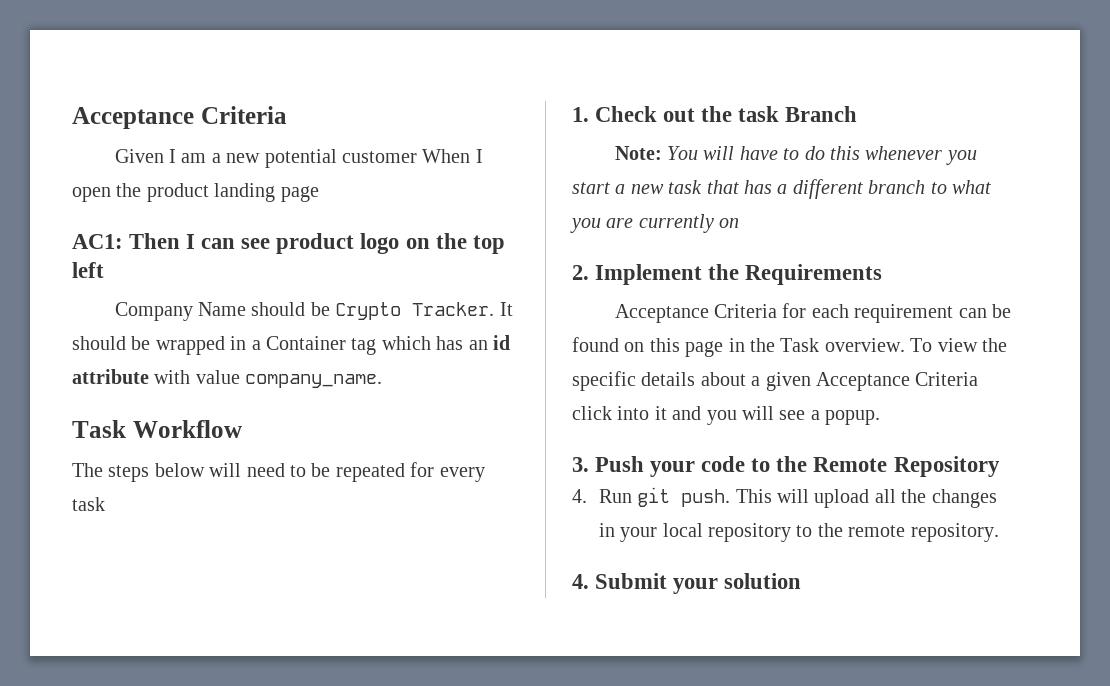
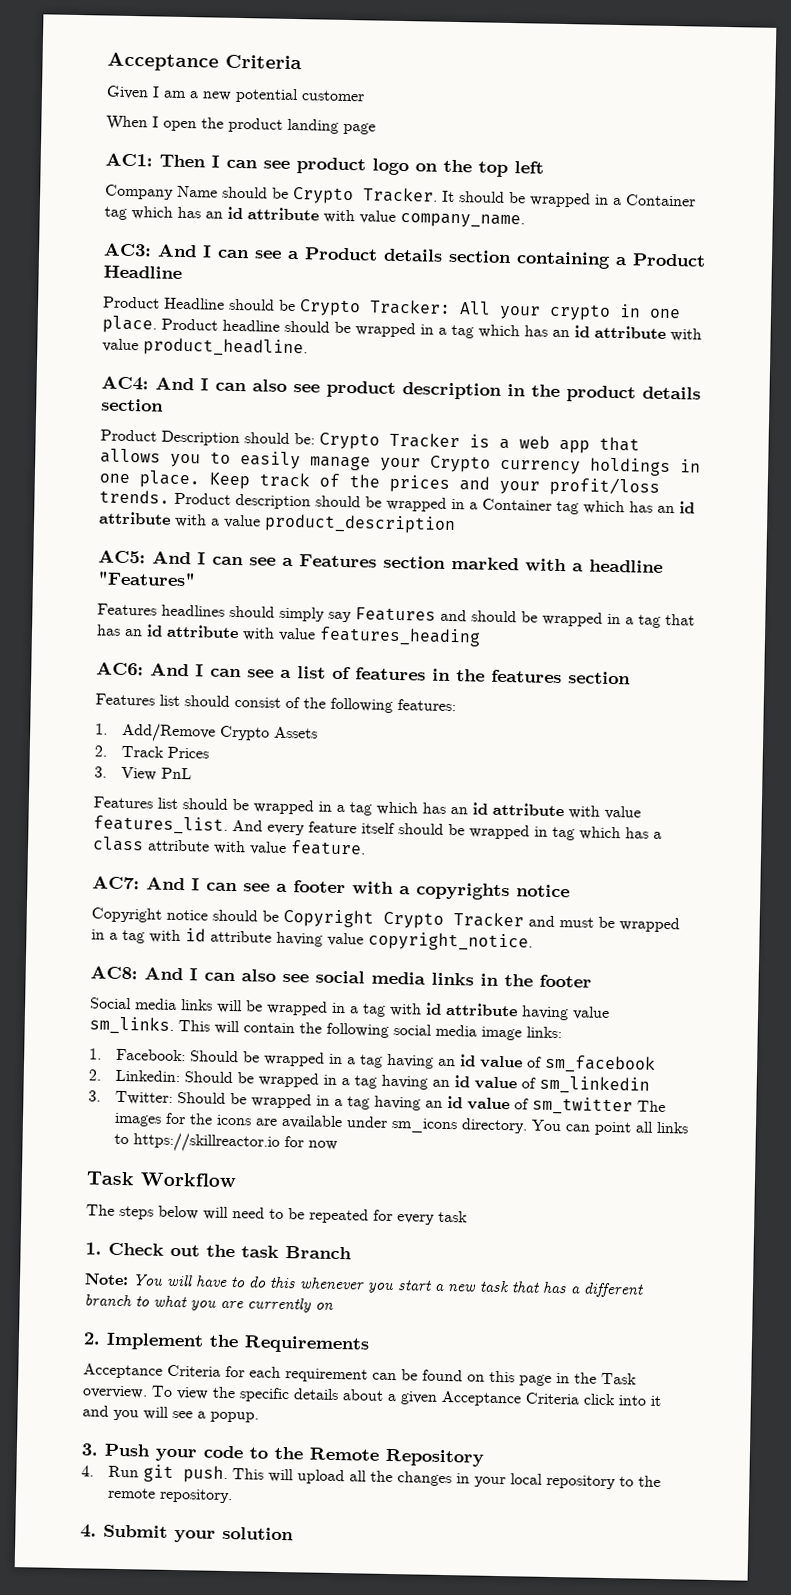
- Given I am a new potential customer When I open the product landing page
+ Given I am a new potential customer
+ When I open the product landing page
+ AC3: And I can see a Product details section containing a Product Headline
+ Product Headline should be Crypto Tracker: All your crypto in one place. Product headline should be wrapped in a tag which has an id attribute with value product_headline.
+ AC4: And I can also see product description in the product details section
+ Product Description should be: Crypto Tracker is a web app that allows you to easily manage your Crypto currency holdings in one place. Keep track of the prices and your profit/loss trends. Product description should be wrapped in a Container tag which has an id attribute with a value product_description
+ AC5: And I can see a Features section marked with a headline "Features"
+ Features headlines should simply say Features and should be wrapped in a tag that has an id attribute with value features_heading
+ AC6: And I can see a list of features in the features section
+ Features list should consist of the following features:
+ 1. Add/Remove Crypto Assets
+ 2. Track Prices
+ 3. View PnL
+ Features list should be wrapped in a tag which has an id attribute with value features_list. And every feature itself should be wrapped in tag which has a class attribute with value feature.
+ AC7: And I can see a footer with a copyrights notice
+ Copyright notice should be Copyright Crypto Tracker and must be wrapped in a tag with id attribute having value copyright_notice.
+ AC8: And I can also see social media links in the footer
+ Social media links will be wrapped in a tag with id attribute having value sm_links. This will contain the following social media image links:
+ 1. Facebook: Should be wrapped in a tag having an id value of sm_facebook
+ 2. Linkedin: Should be wrapped in a tag having an id value of sm_linkedin
+ 3. Twitter: Should be wrapped in a tag having an id value of sm_twitter The images for the icons are available under sm_icons directory. You can point all links to https://skillreactor.io for now

